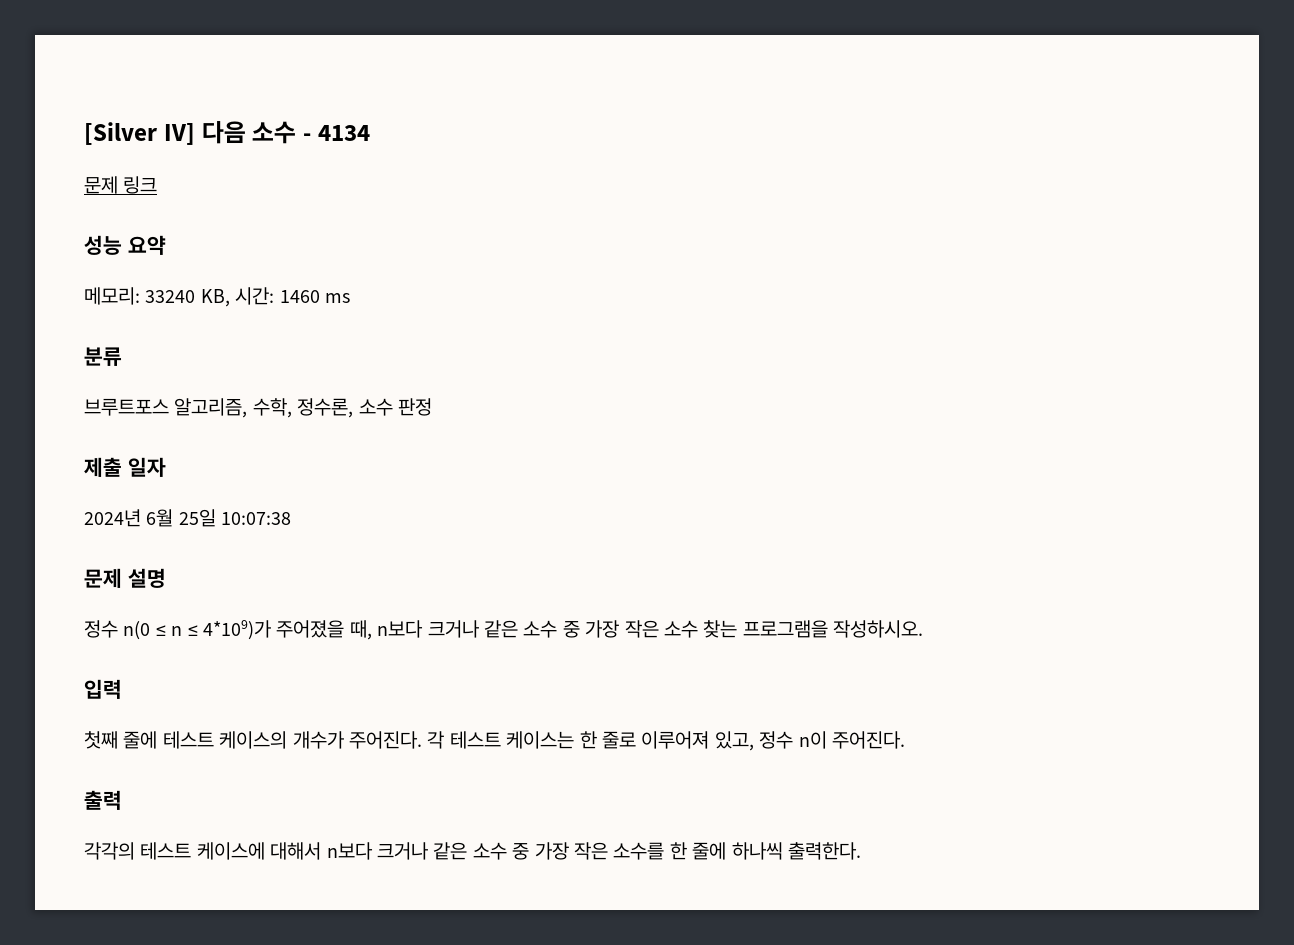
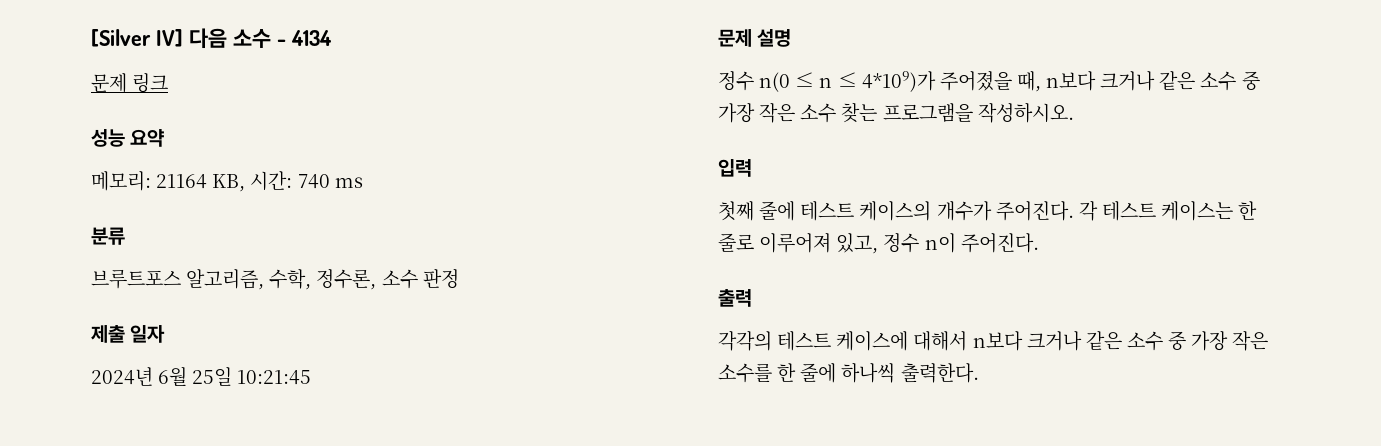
- 메모리: 33240 KB, 시간: 1460 ms
+ 메모리: 21164 KB, 시간: 740 ms
- 2024년 6월 25일 10:07:38
+ 2024년 6월 25일 10:21:45

